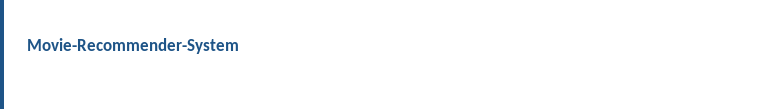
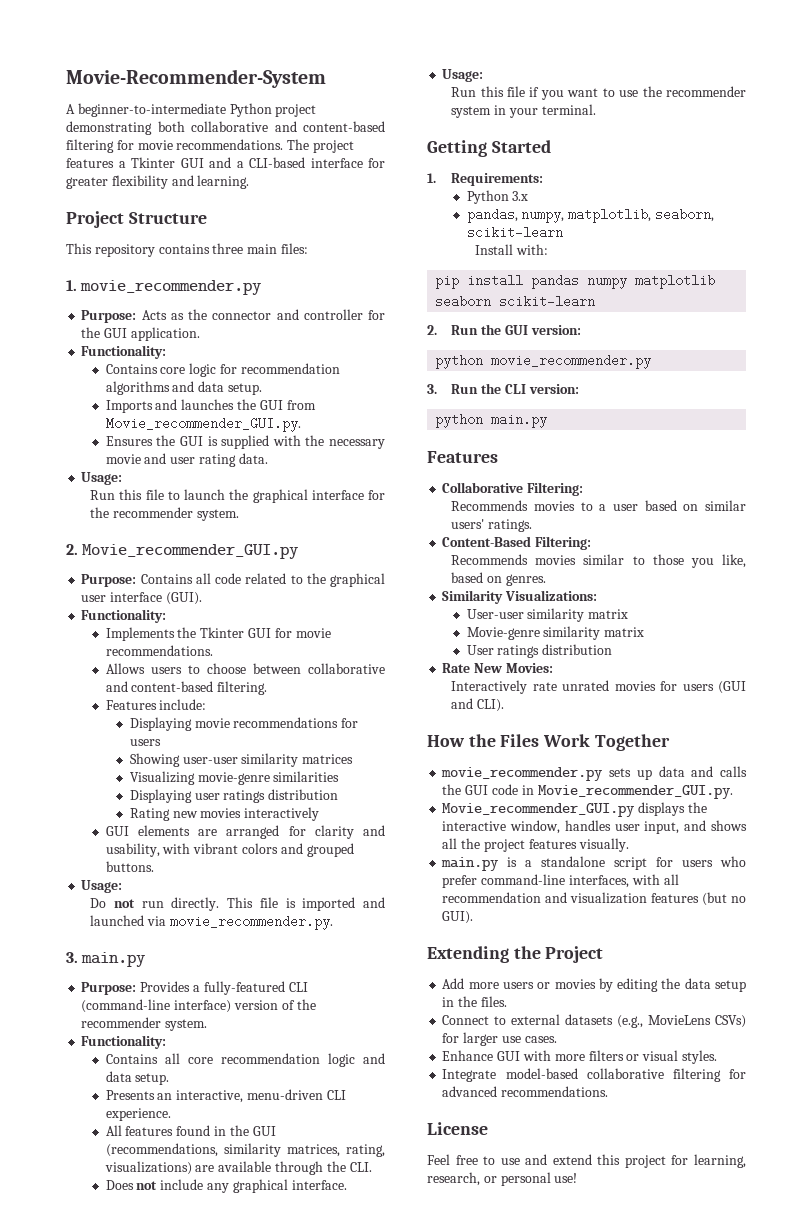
+ A beginner-to-intermediate Python project demonstrating both collaborative and content-based filtering for movie recommendations. The project features a Tkinter GUI and a CLI-based interface for greater flexibility and learning.
+ Project Structure
+ This repository contains three main files:
+ 1. movie_recommender.py
+ Purpose: Acts as the connector and controller for the GUI application.
+ Functionality:
+ Contains core logic for recommendation algorithms and data setup.
+ Imports and launches the GUI from Movie_recommender_GUI.py.
+ Ensures the GUI is supplied with the necessary movie and user rating data.
+ Usage:
+ Run this file to launch the graphical interface for the recommender system.
+ 2. Movie_recommender_GUI.py
+ Purpose: Contains all code related to the graphical user interface (GUI).
+ Functionality:
+ Implements the Tkinter GUI for movie recommendations.
+ Allows users to choose between collaborative and content-based filtering.
+ Features include:
+ Displaying movie recommendations for users
+ Showing user-user similarity matrices
+ Visualizing movie-genre similarities
+ Displaying user ratings distribution
+ Rating new movies interactively
+ GUI elements are arranged for clarity and usability, with vibrant colors and grouped buttons.
+ Usage:
+ Do not run directly. This file is imported and launched via movie_recommender.py.
+ 3. main.py
+ Purpose: Provides a fully-featured CLI (command-line interface) version of the recommender system.
+ Functionality:
+ Contains all core recommendation logic and data setup.
+ Presents an interactive, menu-driven CLI experience.
+ All features found in the GUI (recommendations, similarity matrices, rating, visualizations) are available through the CLI.
+ Does not include any graphical interface.
+ Usage:
+ Run this file if you want to use the recommender system in your terminal.
+ Getting Started
+ 1. Requirements:
+ Python 3.x
+ pandas, numpy, matplotlib, seaborn, scikit-learn
+ Install with:
+ pip install pandas numpy matplotlib seaborn scikit-learn
+ 2. Run the GUI version:
+ python movie_recommender.py
+ 3. Run the CLI version:
+ python main.py
+ Features
+ Collaborative Filtering:
+ Recommends movies to a user based on similar users' ratings.
+ Content-Based Filtering:
+ Recommends movies similar to those you like, based on genres.
+ Similarity Visualizations:
+ User-user similarity matrix
+ Movie-genre similarity matrix
+ User ratings distribution
+ Rate New Movies:
+ Interactively rate unrated movies for users (GUI and CLI).
+ How the Files Work Together
+ movie_recommender.py sets up data and calls the GUI code in Movie_recommender_GUI.py.
+ Movie_recommender_GUI.py displays the interactive window, handles user input, and shows all the project features visually.
+ main.py is a standalone script for users who prefer command-line interfaces, with all recommendation and visualization features (but no GUI).
+ Extending the Project
+ Add more users or movies by editing the data setup in the files.
+ Connect to external datasets (e.g., MovieLens CSVs) for larger use cases.
+ Enhance GUI with more filters or visual styles.
+ Integrate model-based collaborative filtering for advanced recommendations.
+ License
+ Feel free to use and extend this project for learning, research, or personal use!

